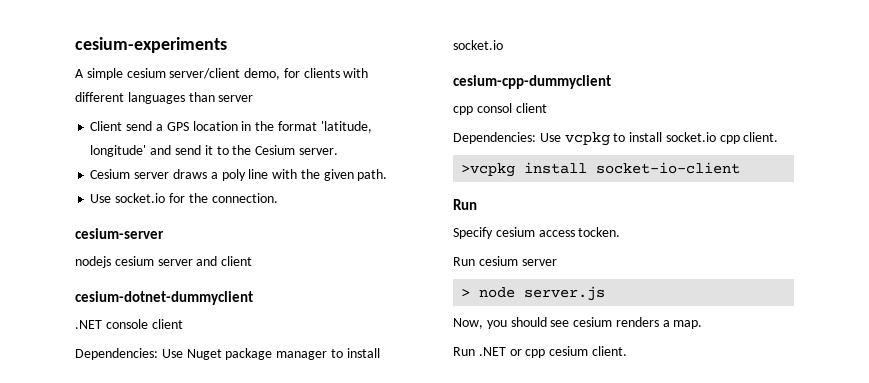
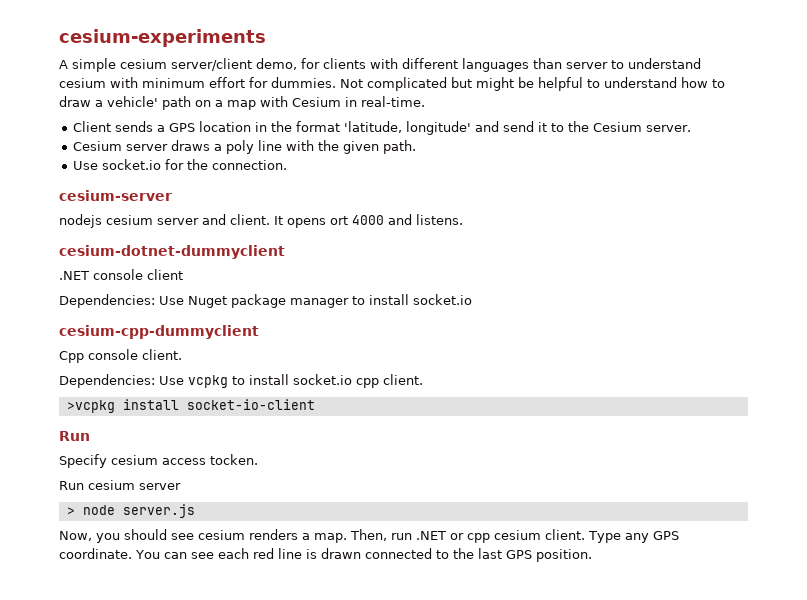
- A simple cesium server/client demo, for clients with different languages than server
+ A simple cesium server/client demo, for clients with different languages than server to understand cesium with minimum effort for dummies. Not complicated but might be helpful to understand how to draw a vehicle' path on a map with Cesium in real-time.
- Client send a GPS location in the format 'latitude, longitude' and send it to the Cesium server.
+ Client sends a GPS location in the format 'latitude, longitude' and send it to the Cesium server.
- nodejs cesium server and client
+ nodejs cesium server and client. It opens ort 4000 and listens.
- cpp consol client
+ Cpp console client.
- Now, you should see cesium renders a map.
- Run .NET or cpp cesium client.
+ Now, you should see cesium renders a map. Then, run .NET or cpp cesium client.
+ Type any GPS coordinate. You can see each red line is drawn connected to the last GPS position.

